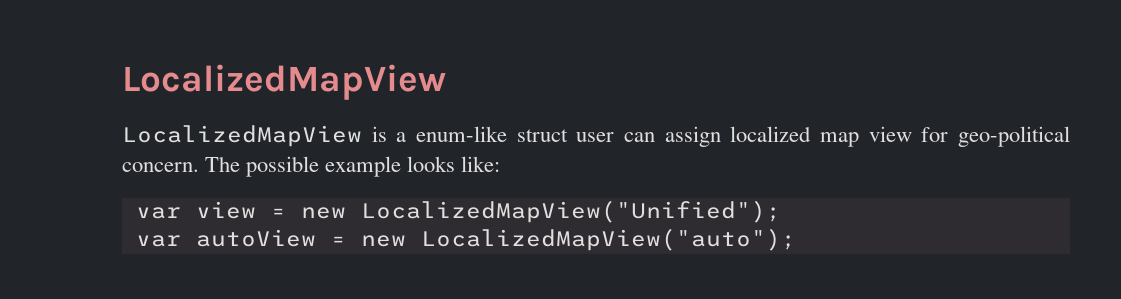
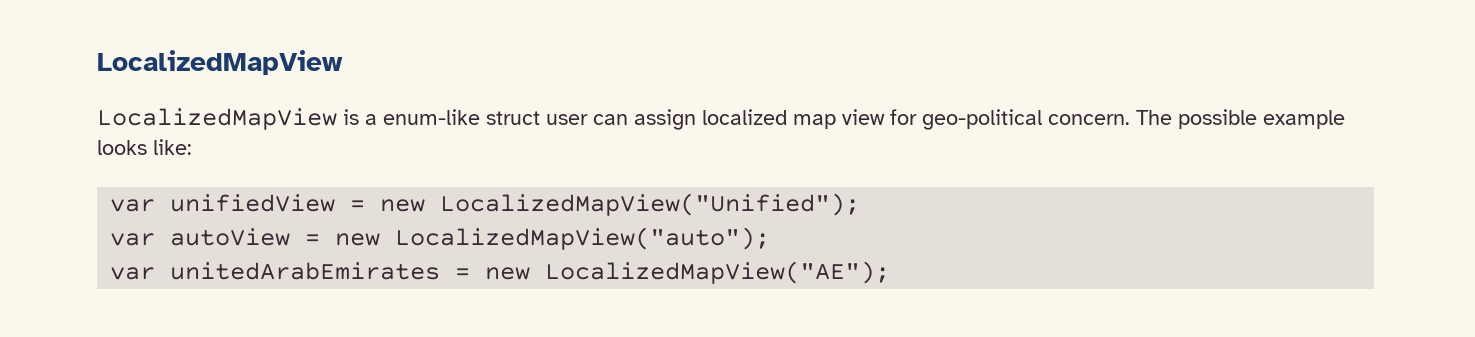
- var view = new LocalizedMapView("Unified");
+ var unifiedView = new LocalizedMapView("Unified");
+ var unitedArabEmirates = new LocalizedMapView("AE");

